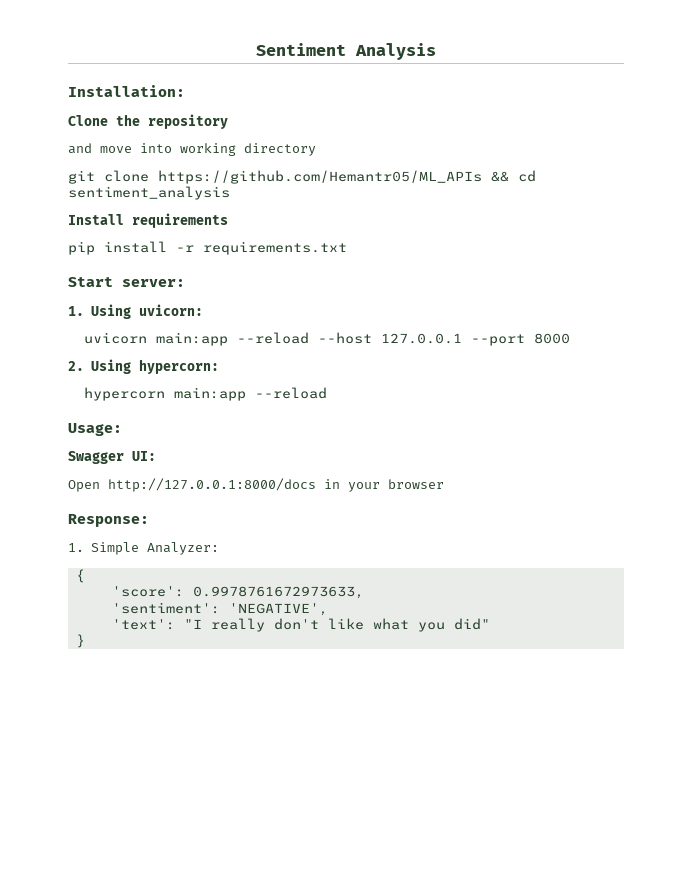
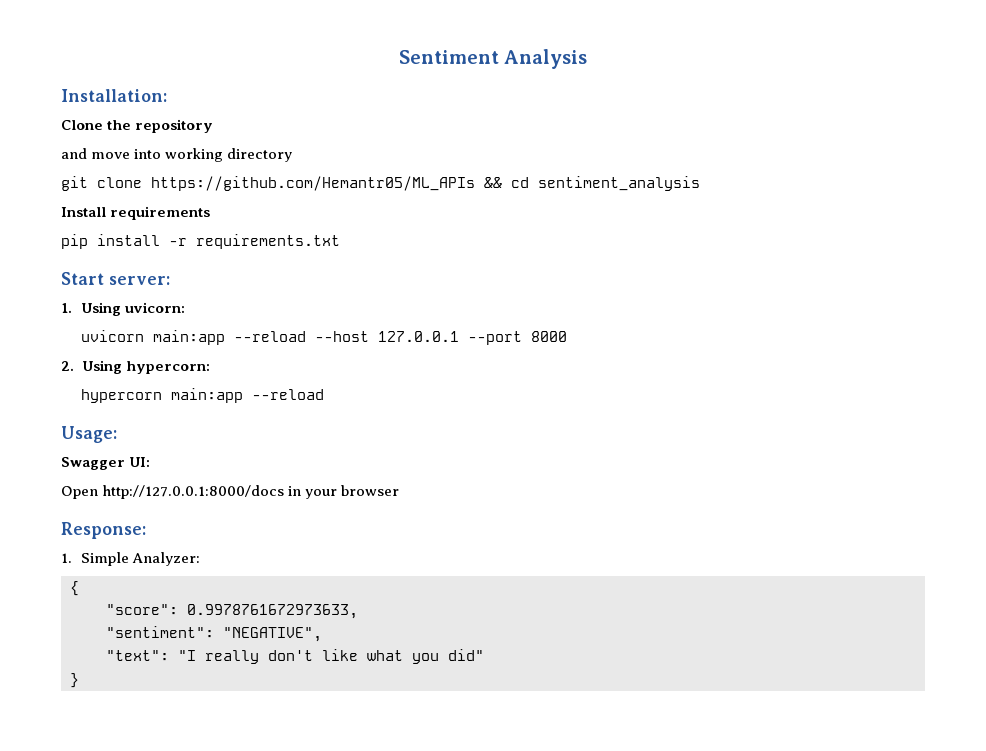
- 'score': 0.9978761672973633,
+ "score": 0.9978761672973633,
- 'sentiment': 'NEGATIVE',
- 'text': "I really don't like what you did"
+ "sentiment": "NEGATIVE",
+ "text": "I really don't like what you did"

